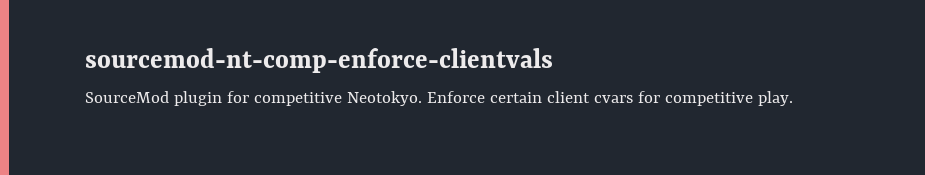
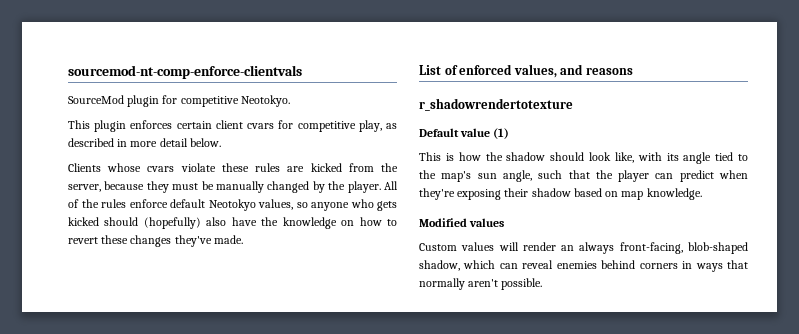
- SourceMod plugin for competitive Neotokyo. Enforce certain client cvars for competitive play.
+ SourceMod plugin for competitive Neotokyo.
+ This plugin enforces certain client cvars for competitive play, as described in more detail below.
+ Clients whose cvars violate these rules are kicked from the server, because they must be manually changed by the player. All of the rules enforce default Neotokyo values, so anyone who gets kicked should (hopefully) also have the knowledge on how to revert these changes they've made.
+ List of enforced values, and reasons
+ r_shadowrendertotexture
+ Default value (1)
+ This is how the shadow should look like, with its angle tied to the map's sun angle, such that the player can predict when they're exposing their shadow based on map knowledge.
+ Modified values
+ Custom values will render an always front-facing, blob-shaped shadow, which can reveal enemies behind corners in ways that normally aren't possible.

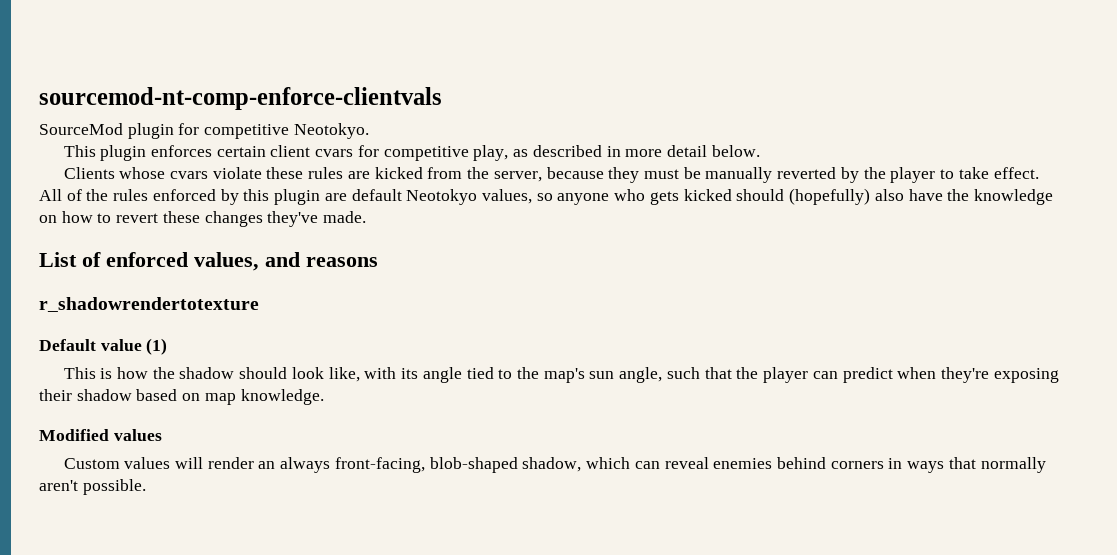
- Clients whose cvars violate these rules are kicked from the server, because they must be manually changed by the player. All of the rules enforce default Neotokyo values, so anyone who gets kicked should (hopefully) also have the knowledge on how to revert these changes they've made.
+ Clients whose cvars violate these rules are kicked from the server, because they must be manually reverted by the player to take effect. All of the rules enforced by this plugin are default Neotokyo values, so anyone who gets kicked should (hopefully) also have the knowledge on how to revert these changes they've made.

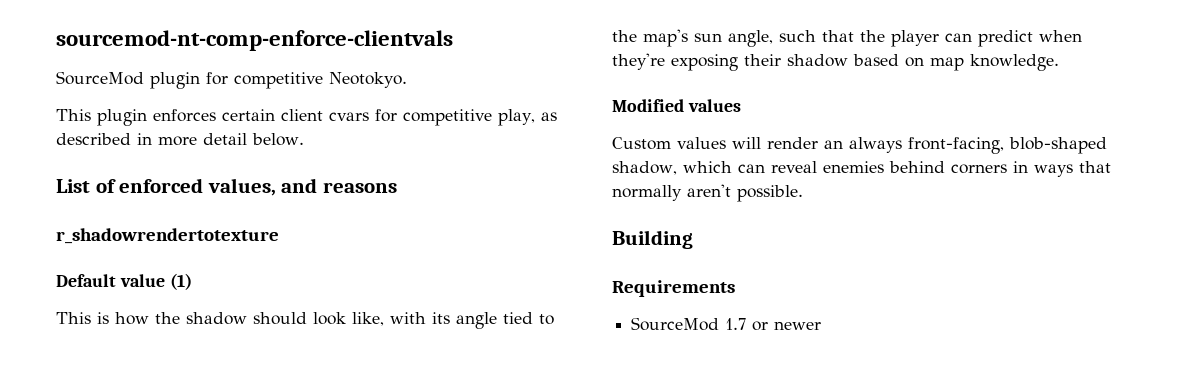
- Clients whose cvars violate these rules are kicked from the server, because they must be manually reverted by the player to take effect. All of the rules enforced by this plugin are default Neotokyo values, so anyone who gets kicked should (hopefully) also have the knowledge on how to revert these changes they've made.
+ Building
+ Requirements
+ SourceMod 1.7 or newer

